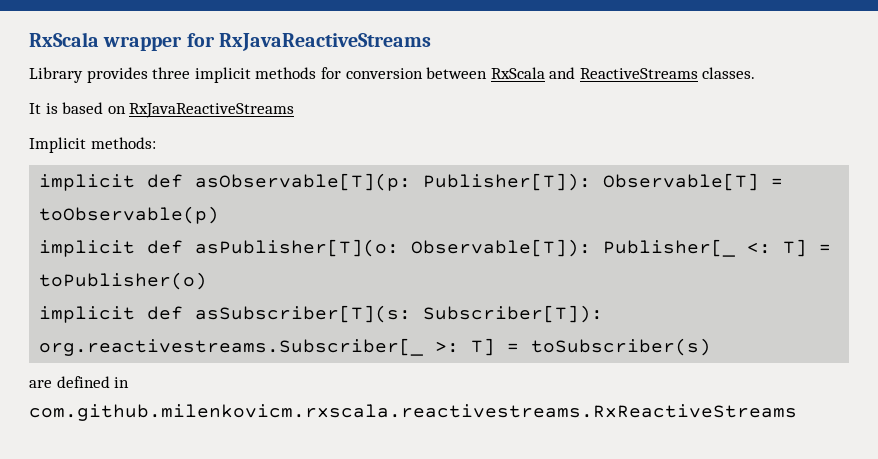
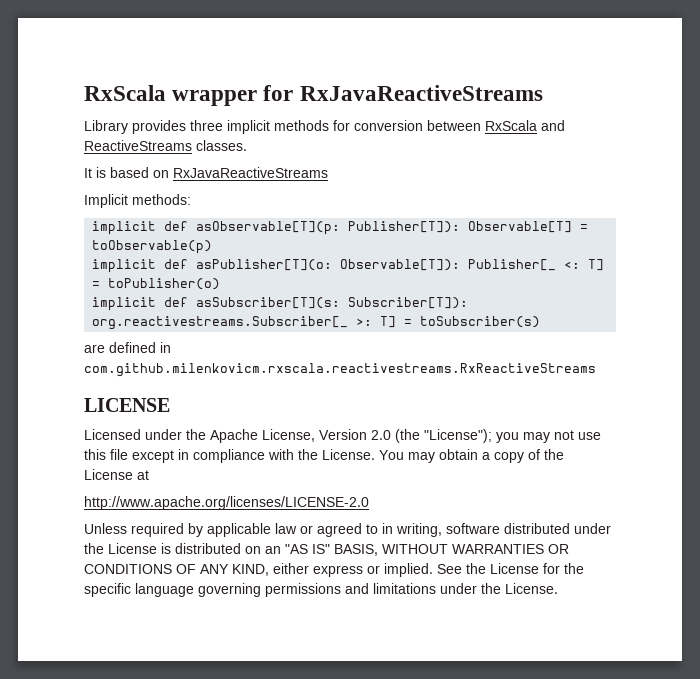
+ LICENSE
+ Licensed under the Apache License, Version 2.0 (the "License"); you may not use this file except in compliance with the License. You may obtain a copy of the License at
+ http://www.apache.org/licenses/LICENSE-2.0
+ Unless required by applicable law or agreed to in writing, software distributed under the License is distributed on an "AS IS" BASIS, WITHOUT WARRANTIES OR CONDITIONS OF ANY KIND, either express or implied. See the License for the specific language governing permissions and limitations under the License.

